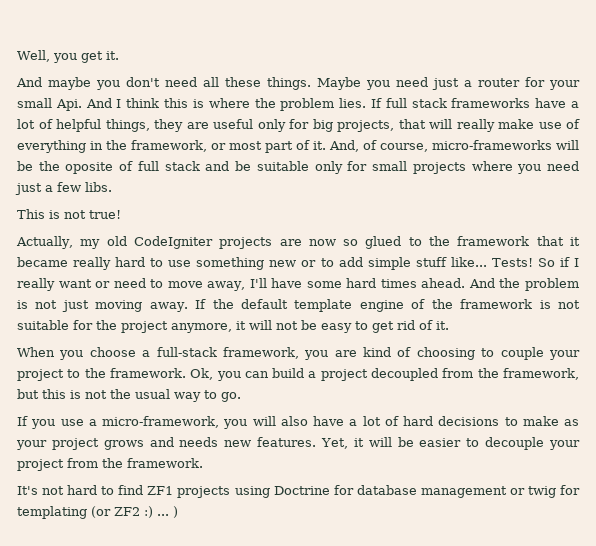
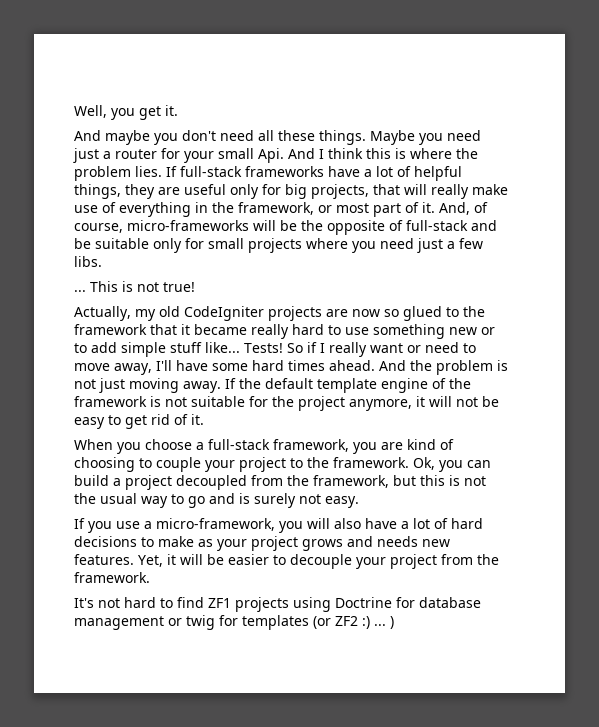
- If full stack frameworks have a lot of helpful things, they are useful only for big projects, that will really make use of everything in the framework, or most part of it.
+ If full-stack frameworks have a lot of helpful things, they are useful only for big projects, that will really make use of everything in the framework, or most part of it.
- And, of course, micro-frameworks will be the oposite of full stack and be suitable only for small projects where you need just a few libs.
- This is not true!
+ And, of course, micro-frameworks will be the opposite of full-stack and be suitable only for small projects where you need just a few libs.
+ ... This is not true!
- Ok, you can build a project decoupled from the framework, but this is not the usual way to go.
+ Ok, you can build a project decoupled from the framework, but this is not the usual way to go and is surely not easy.
- It's not hard to find ZF1 projects using Doctrine for database management or twig for templating (or ZF2 :) ... )
+ It's not hard to find ZF1 projects using Doctrine for database management or twig for templates (or ZF2 :) ... )

